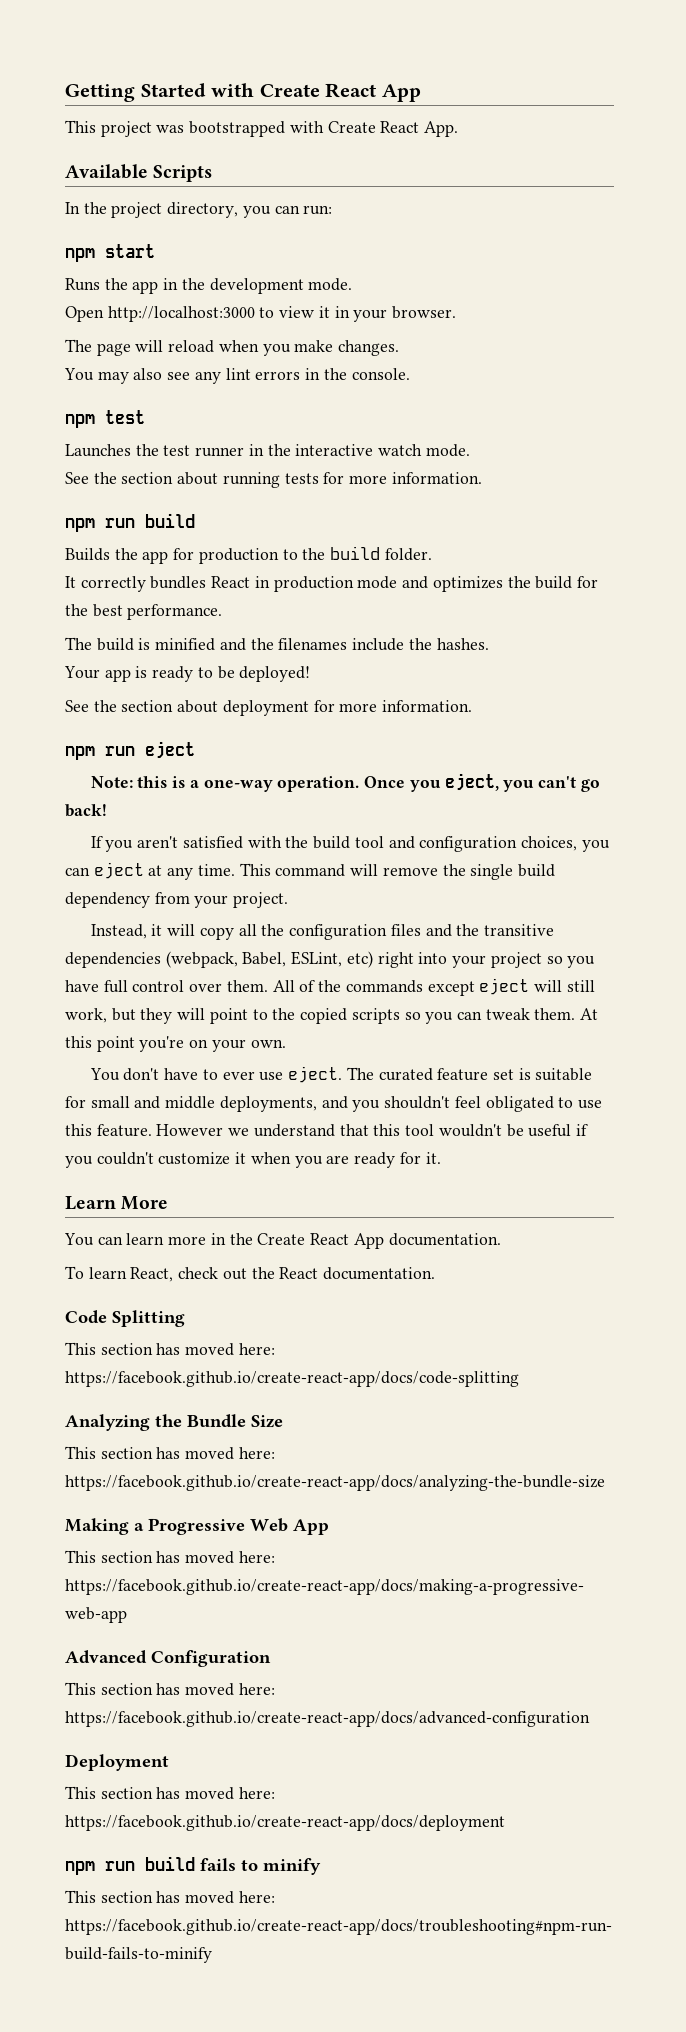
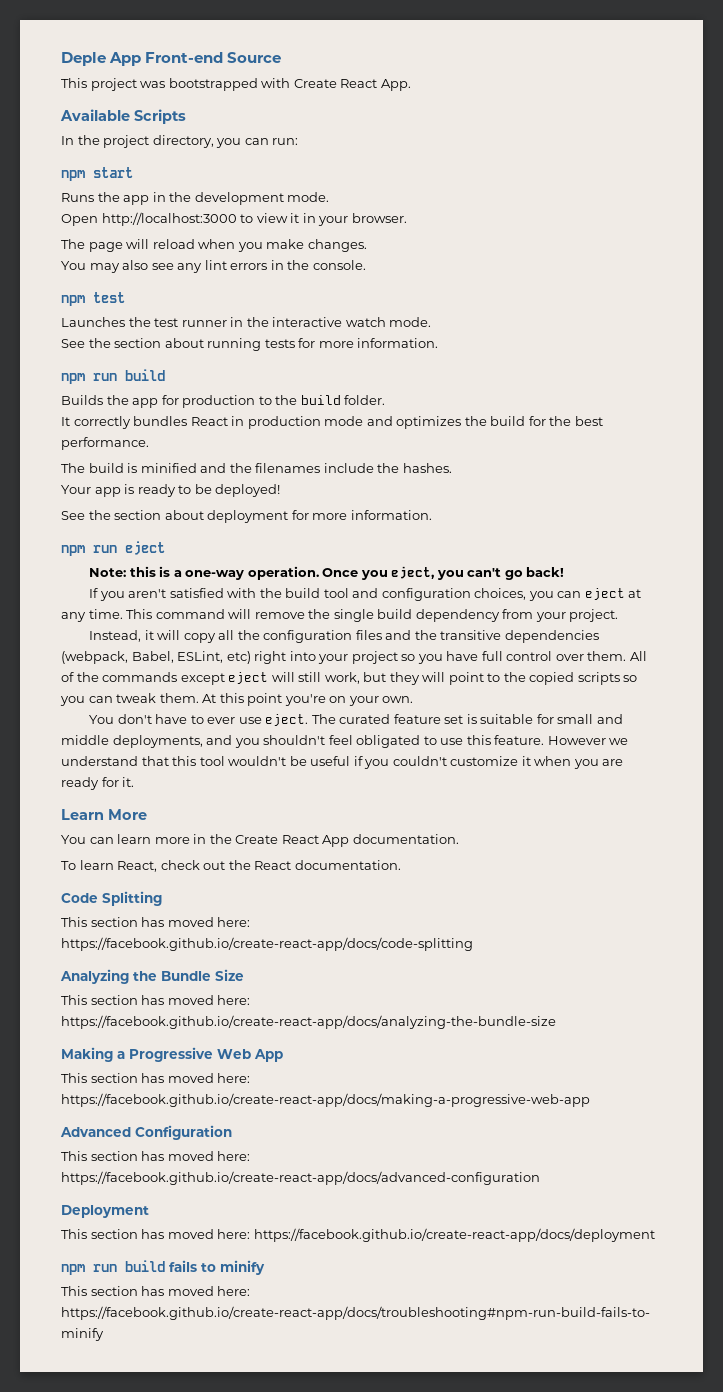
- Getting Started with Create React App
+ Deple App Front-end Source

